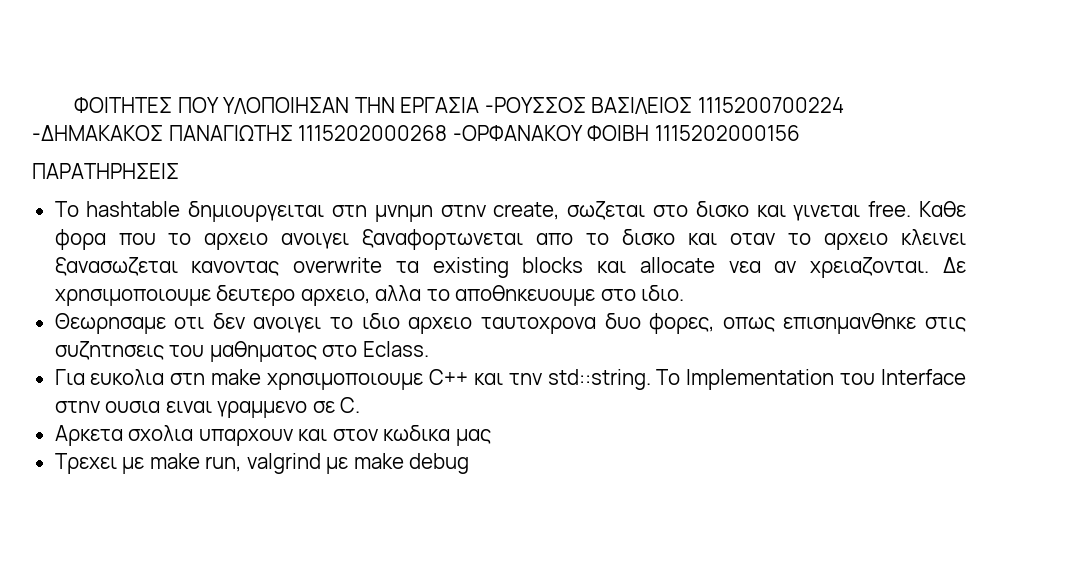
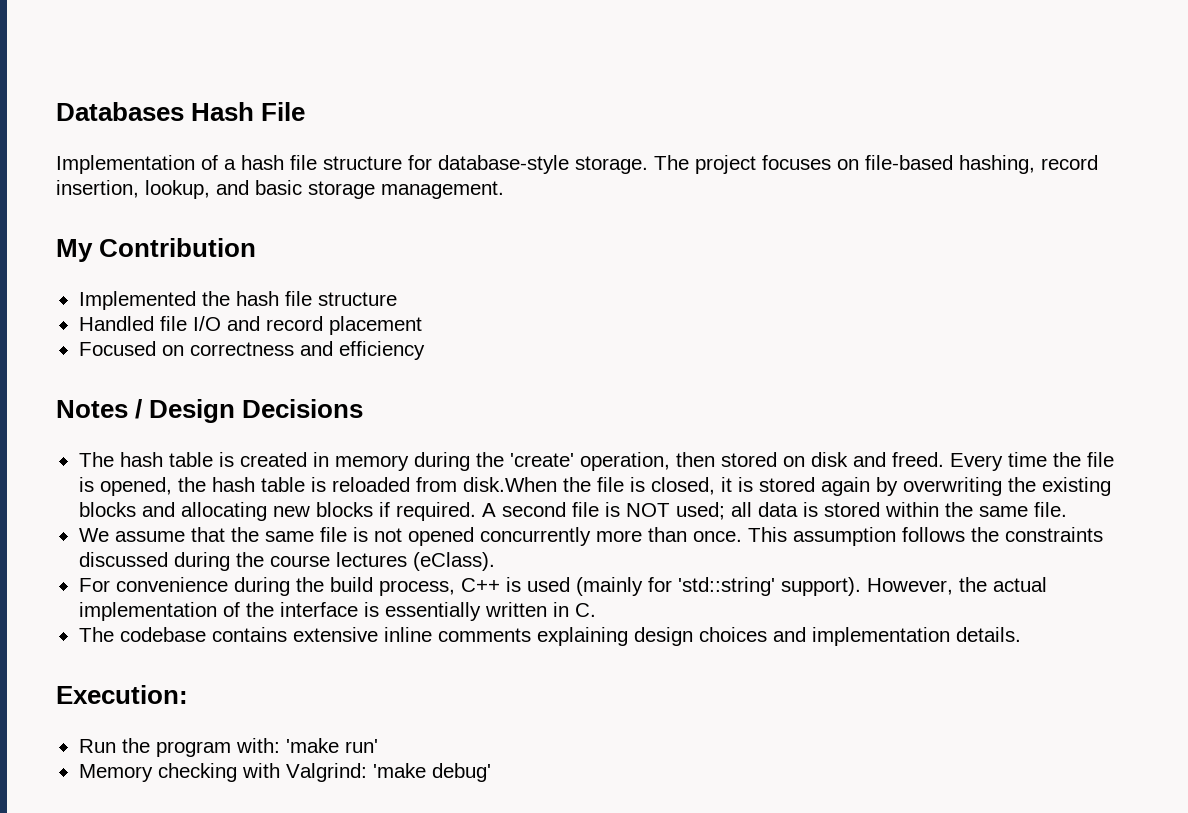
- ΦΟΙΤΗΤΕΣ ΠΟΥ ΥΛΟΠΟΙΗΣΑΝ ΤΗΝ ΕΡΓΑΣΙΑ -ΡΟΥΣΣΟΣ ΒΑΣΙΛΕΙΟΣ 1115200700224 -ΔΗΜΑΚΑΚΟΣ ΠΑΝΑΓΙΩΤΗΣ 1115202000268 -ΟΡΦΑΝΑΚΟΥ ΦΟΙΒΗ 1115202000156
- ΠΑΡΑΤΗΡΗΣΕΙΣ
- To hashtable δημιουργειται στη μνημη στην create, σωζεται στο δισκο και γινεται free. Καθε φορα που το αρχειο ανοιγει ξαναφορτωνεται απο το δισκο και οταν το αρχειο κλεινει ξανασωζεται κανοντας overwrite τα existing blocks και allocate νεα αν χρειαζονται. Δε χρησιμοποιουμε δευτερο αρχειο, αλλα το αποθηκευουμε στο ιδιο.
- Θεωρησαμε οτι δεν ανοιγει το ιδιο αρχειο ταυτοχρονα δυο φορες, οπως επισημανθηκε στις συζητησεις του μαθηματος στο Eclass.
- Για ευκολια στη make χρησιμοποιουμε C++ και την std::string. Το Implementation του Interface στην ουσια ειναι γραμμενο σε C.
- Αρκετα σχολια υπαρχουν και στον κωδικα μας
- Τρεχει με make run, valgrind με make debug
+ Databases Hash File
+ Implementation of a hash file structure for database-style storage. The project focuses on file-based hashing, record insertion, lookup, and basic storage management.
+ My Contribution
+ Implemented the hash file structure
+ Handled file I/O and record placement
+ Focused on correctness and efficiency
+ Notes / Design Decisions
+ The hash table is created in memory during the 'create' operation, then stored on disk and freed. Every time the file is opened, the hash table is reloaded from disk.When the file is closed, it is stored again by overwriting the existing blocks and allocating new blocks if required. A second file is NOT used; all data is stored within the same file.
+ We assume that the same file is not opened concurrently more than once. This assumption follows the constraints discussed during the course lectures (eClass).
+ For convenience during the build process, C++ is used (mainly for 'std::string' support). However, the actual implementation of the interface is essentially written in C.
+ The codebase contains extensive inline comments explaining design choices and implementation details.
+ Execution:
+ Run the program with: 'make run'
+ Memory checking with Valgrind: 'make debug'

